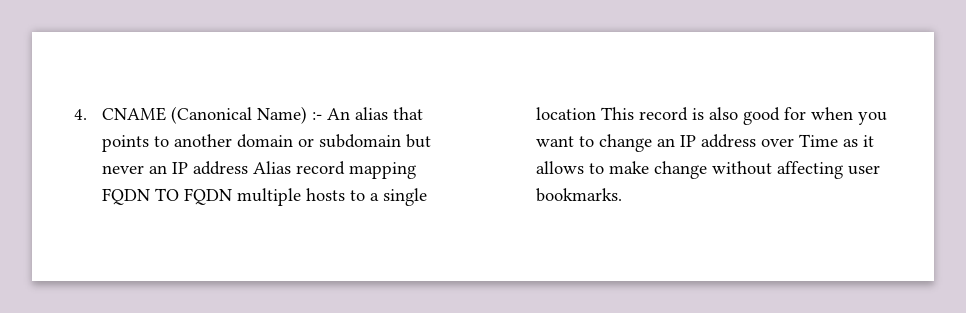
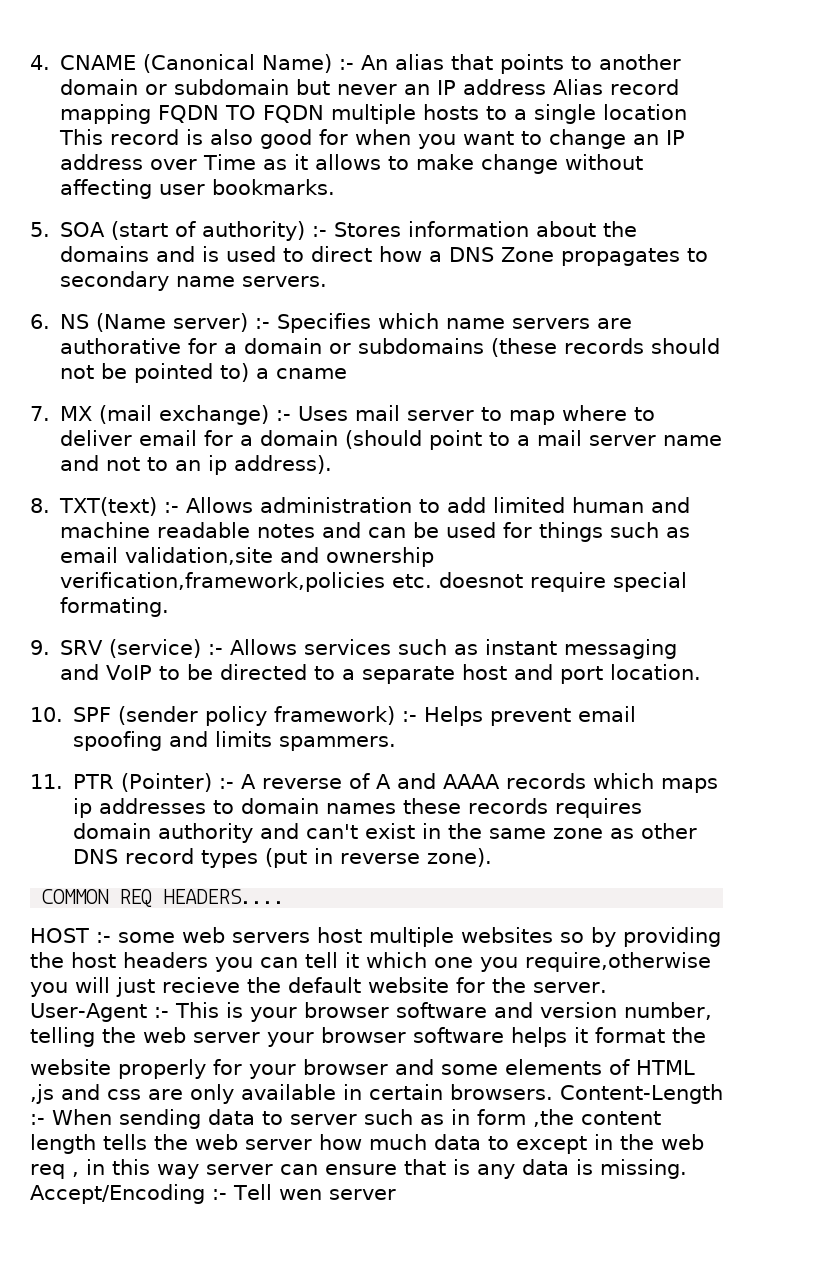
+ 5. SOA (start of authority) :- Stores information about the domains and is used to direct how a DNS Zone propagates to secondary name servers.
+ 6. NS (Name server) :- Specifies which name servers are authorative for a domain or subdomains (these records should not be pointed to) a cname
+ 7. MX (mail exchange) :- Uses mail server to map where to deliver email for a domain (should point to a mail server name and not to an ip address).
+ 8. TXT(text) :- Allows administration to add limited human and machine readable notes and can be used for things such as email validation,site and ownership verification,framework,policies etc. doesnot require special formating.
+ 9. SRV (service) :- Allows services such as instant messaging and VoIP to be directed to a separate host and port location.
+ 10. SPF (sender policy framework) :- Helps prevent email spoofing and limits spammers.
+ 11. PTR (Pointer) :- A reverse of A and AAAA records which maps ip addresses to domain names these records requires domain authority and can't exist in the same zone as other DNS record types (put in reverse zone).
+ COMMON REQ HEADERS....
+ HOST :- some web servers host multiple websites so by providing the host headers you can tell it which one you require,otherwise you will just recieve the default website for the server. User-Agent :- This is your browser software and version number, telling the web server your browser software helps it format the
+ website properly for your browser and some elements of HTML ,js and css are only available in certain browsers. Content-Length :- When sending data to server such as in form ,the content length tells the web server how much data to except in the web req , in this way server can ensure that is any data is missing. Accept/Encoding :- Tell wen server

